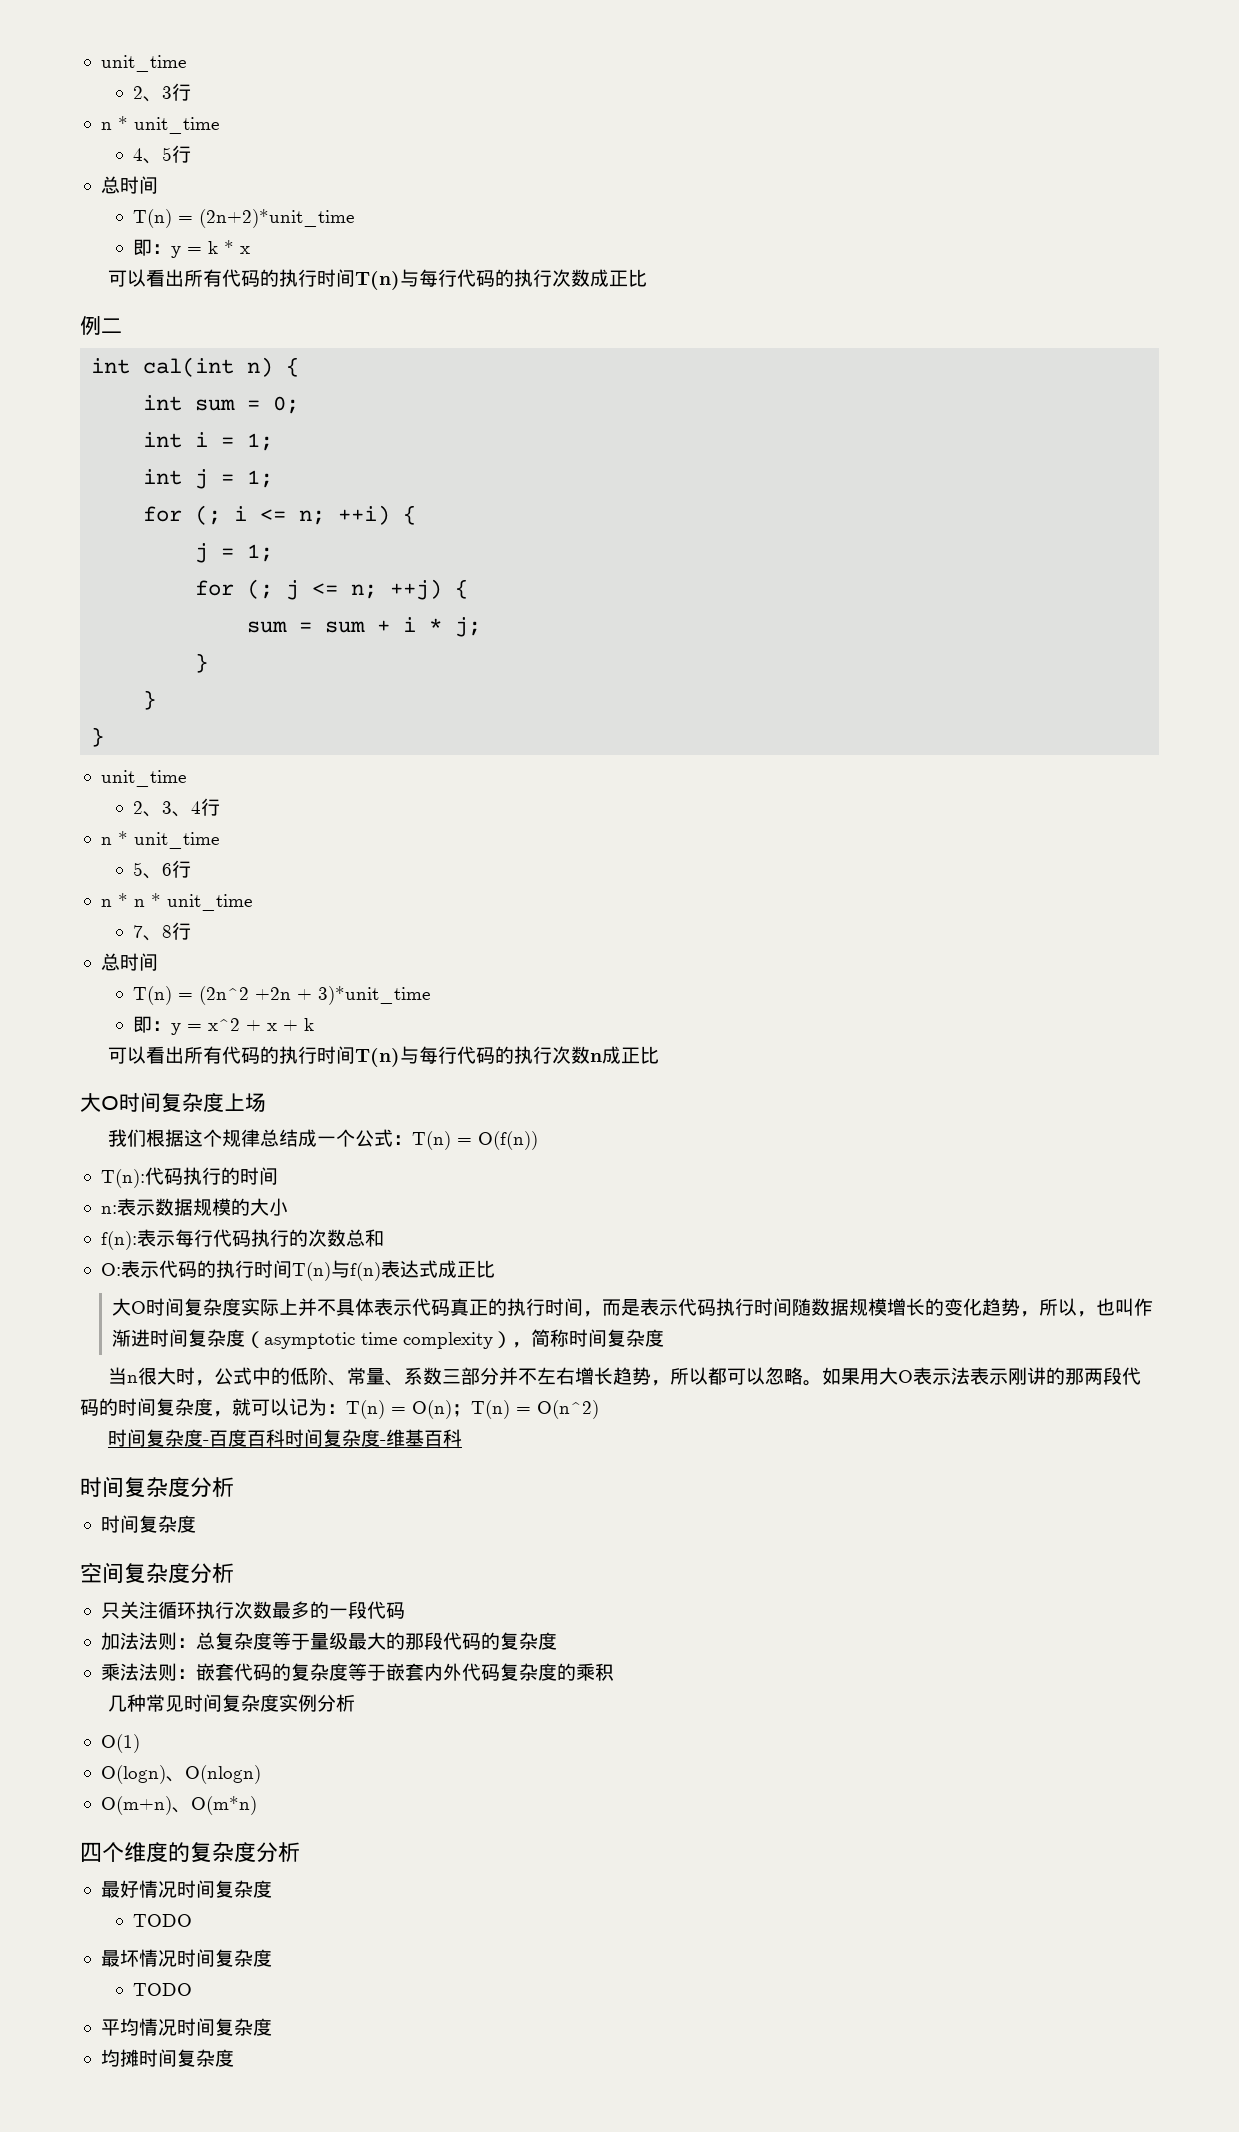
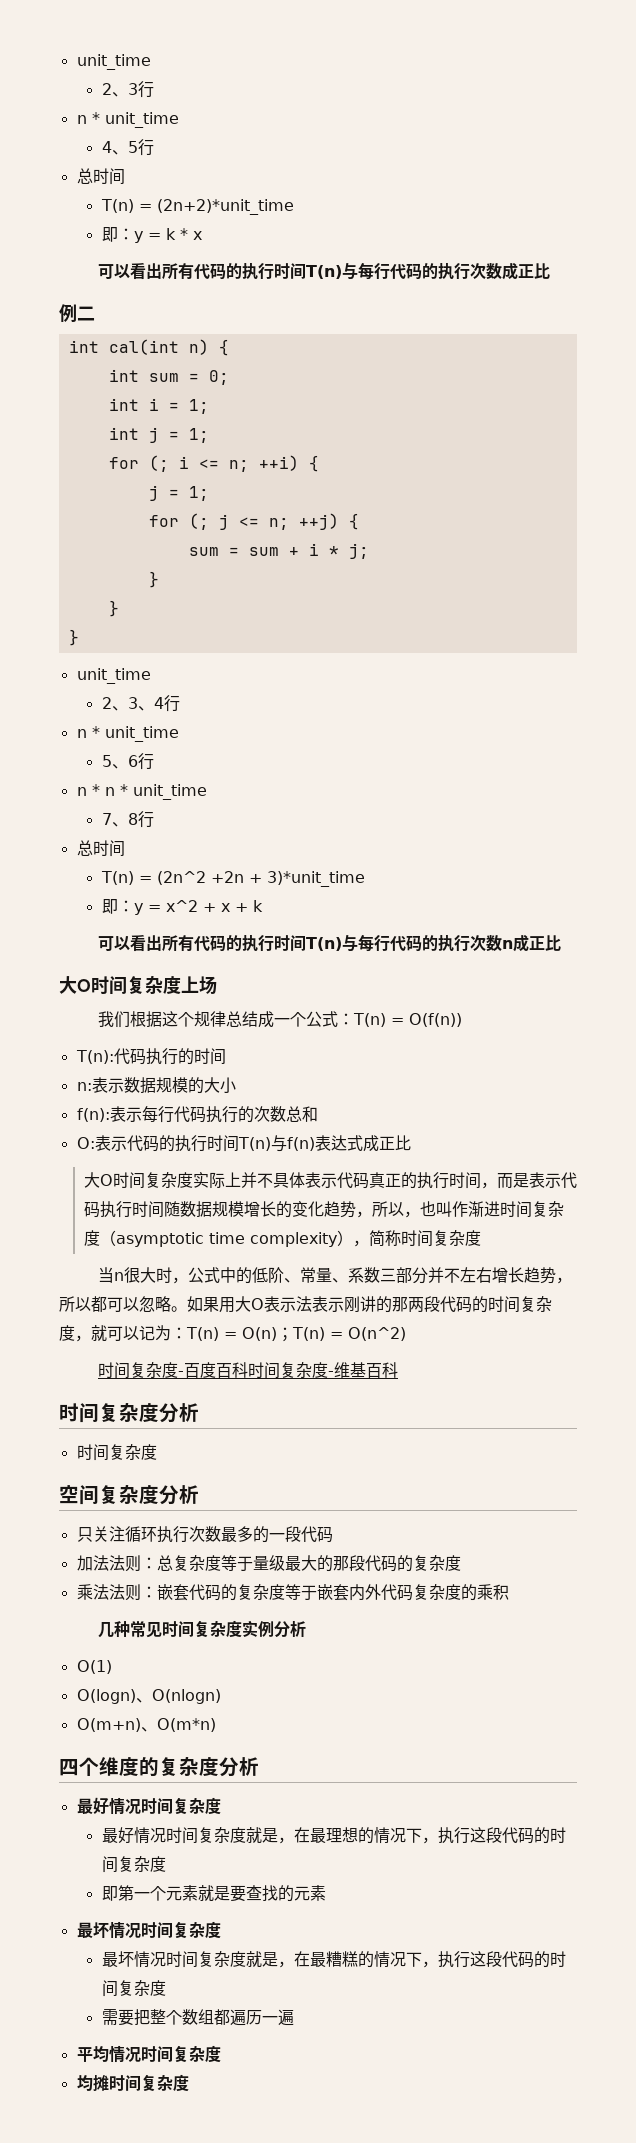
  四个维度的复杂度分析
  最好情况时间复杂度
- TODO
+ 最好情况时间复杂度就是，在最理想的情况下，执行这段代码的时间复杂度
+ 即第一个元素就是要查找的元素
  最坏情况时间复杂度
- TODO
+ 最坏情况时间复杂度就是，在最糟糕的情况下，执行这段代码的时间复杂度
+ 需要把整个数组都遍历一遍

